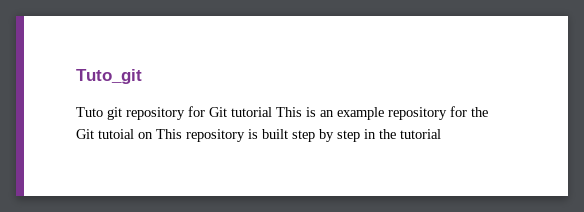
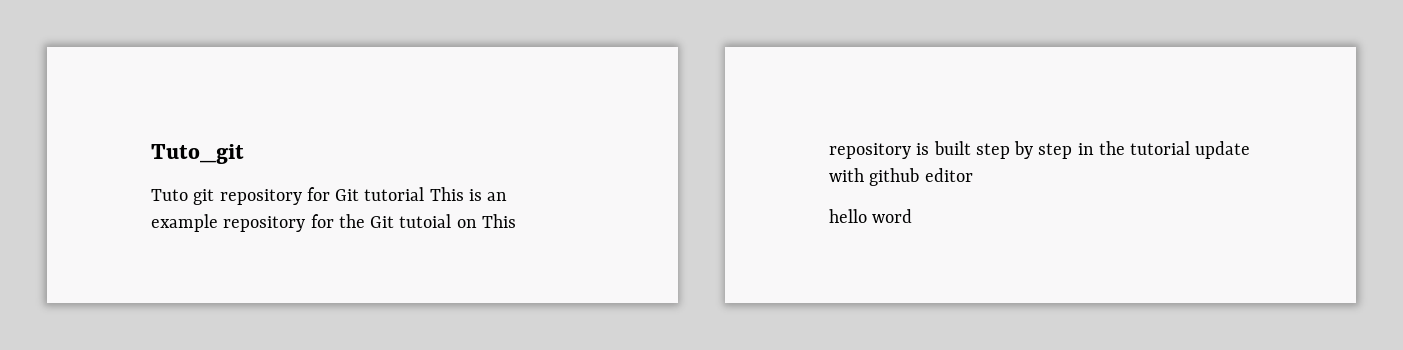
- Tuto git repository for Git tutorial This is an example repository for the Git tutoial on This repository is built step by step in the tutorial
+ Tuto git repository for Git tutorial This is an example repository for the Git tutoial on This repository is built step by step in the tutorial update with github editor
+ hello word

